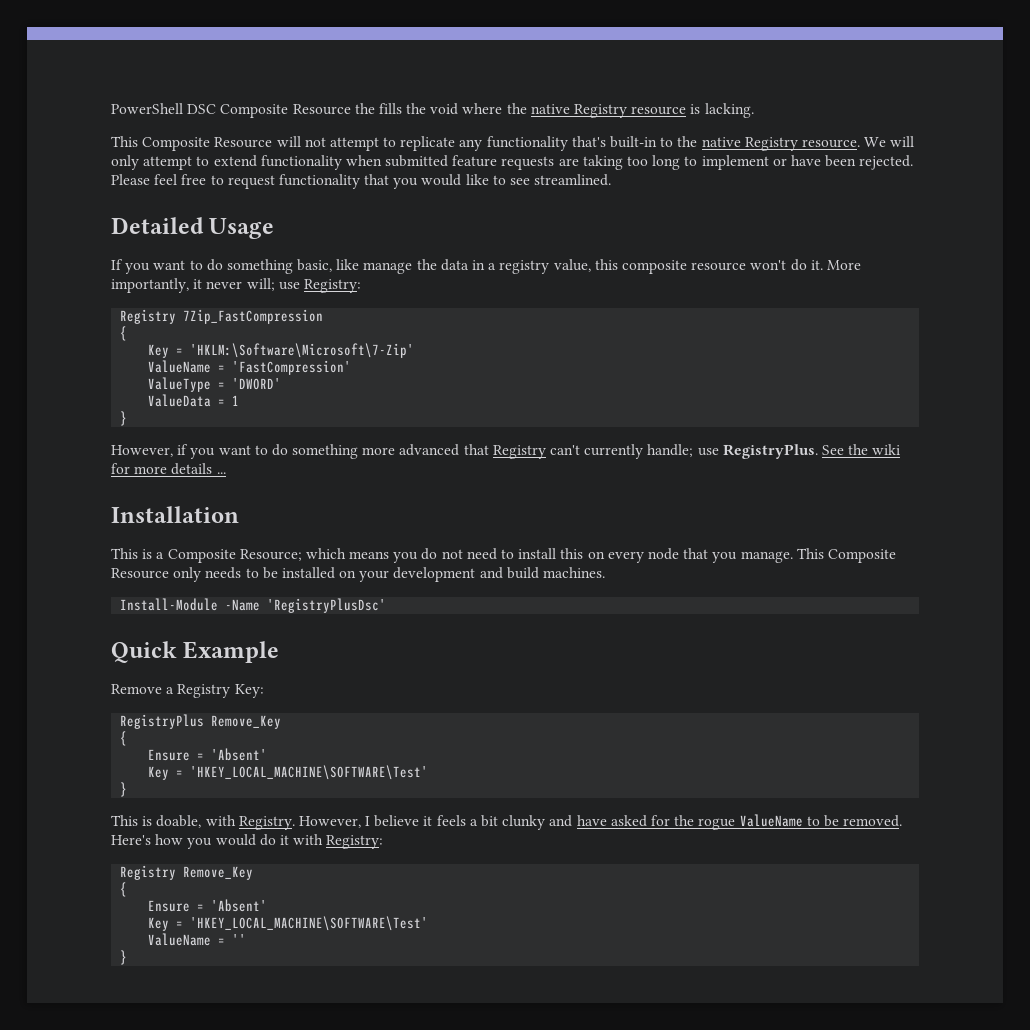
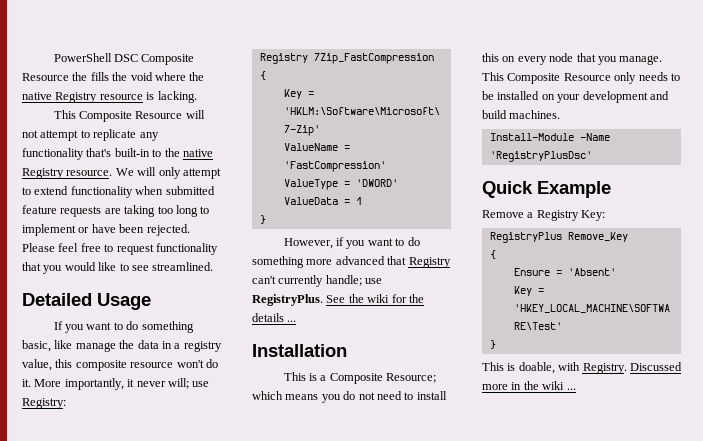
- See the wiki for more details ...
+ See the wiki for the details ...
- However, I believe it feels a bit clunky and have asked for the rogue ValueName to be removed. Here's how you would do it with Registry:
- Registry Remove_Key
- {
- Ensure = 'Absent'
- Key = 'HKEY_LOCAL_MACHINE\SOFTWARE\Test'
- ValueName = ''
- }
+ Discussed more in the wiki ...

